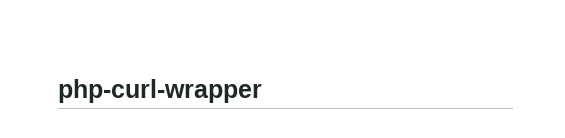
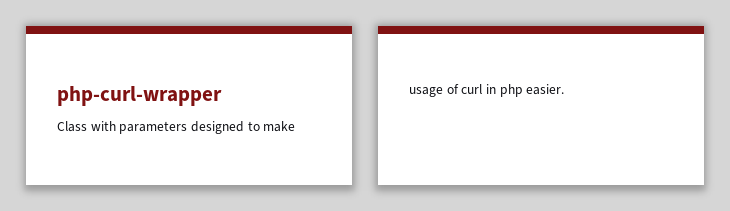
+ Class with parameters designed to make usage of curl in php easier.

